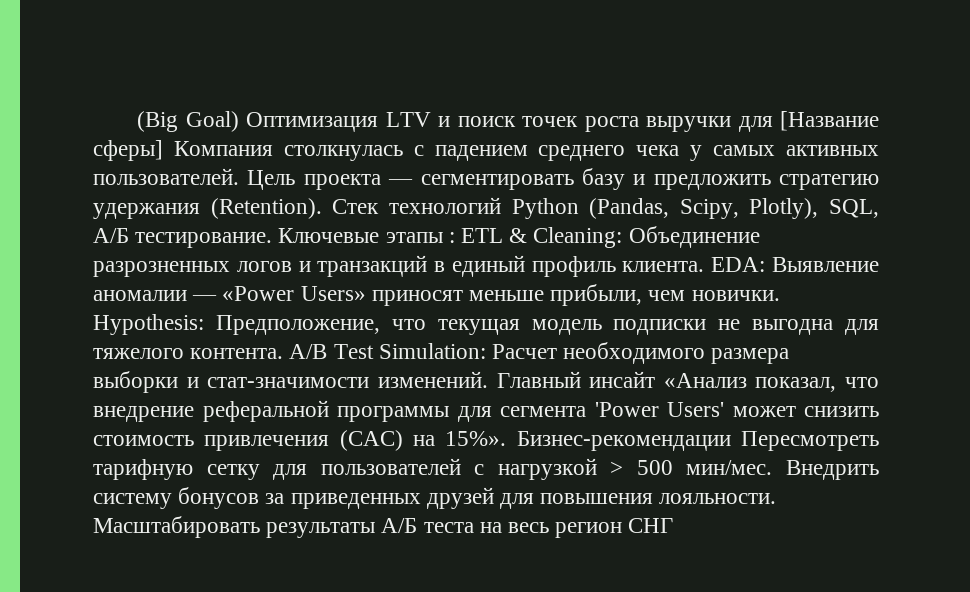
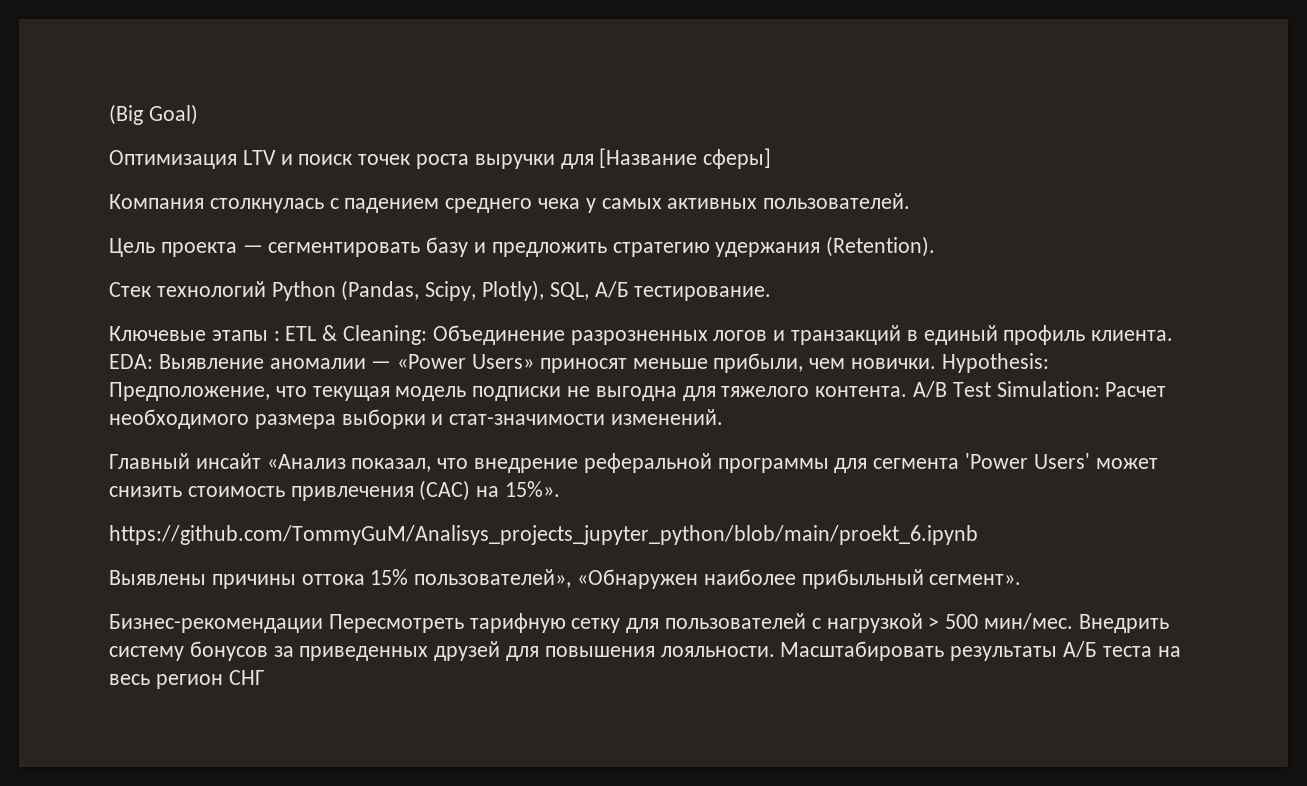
- (Big Goal) Оптимизация LTV и поиск точек роста выручки для [Название сферы] Компания столкнулась с падением среднего чека у самых активных пользователей. Цель проекта — сегментировать базу и предложить стратегию удержания (Retention). Стек технологий Python (Pandas, Scipy, Plotly), SQL, А/Б тестирование. Ключевые этапы : ETL & Cleaning: Объединение разрозненных логов и транзакций в единый профиль клиента.
+ (Big Goal)
+ Оптимизация LTV и поиск точек роста выручки для [Название сферы]
+ Компания столкнулась с падением среднего чека у самых активных пользователей.
+ Цель проекта — сегментировать базу и предложить стратегию удержания (Retention).
+ Стек технологий Python (Pandas, Scipy, Plotly), SQL, А/Б тестирование.
+ Ключевые этапы : ETL & Cleaning: Объединение разрозненных логов и транзакций в единый профиль клиента.
- A/B Test Simulation: Расчет необходимого размера выборки и стат-значимости изменений. Главный инсайт «Анализ показал, что внедрение реферальной программы для сегмента 'Power Users' может снизить стоимость привлечения (CAC) на 15%». Бизнес-рекомендации Пересмотреть тарифную сетку для пользователей с нагрузкой > 500 мин/мес.
+ A/B Test Simulation: Расчет необходимого размера выборки и стат-значимости изменений.
+ Главный инсайт «Анализ показал, что внедрение реферальной программы для сегмента 'Power Users' может снизить стоимость привлечения (CAC) на 15%».
+ https://github.com/TommyGuM/Analisys_projects_jupyter_python/blob/main/proekt_6.ipynb
+ Выявлены причины оттока 15% пользователей», «Обнаружен наиболее прибыльный сегмент».
+ Бизнес-рекомендации Пересмотреть тарифную сетку для пользователей с нагрузкой > 500 мин/мес.

